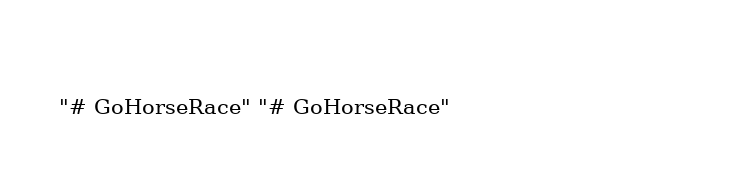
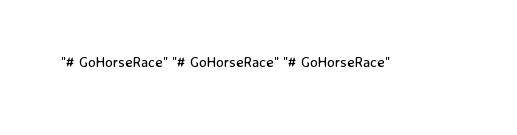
- "# GoHorseRace" "# GoHorseRace"
+ "# GoHorseRace" "# GoHorseRace" "# GoHorseRace"

